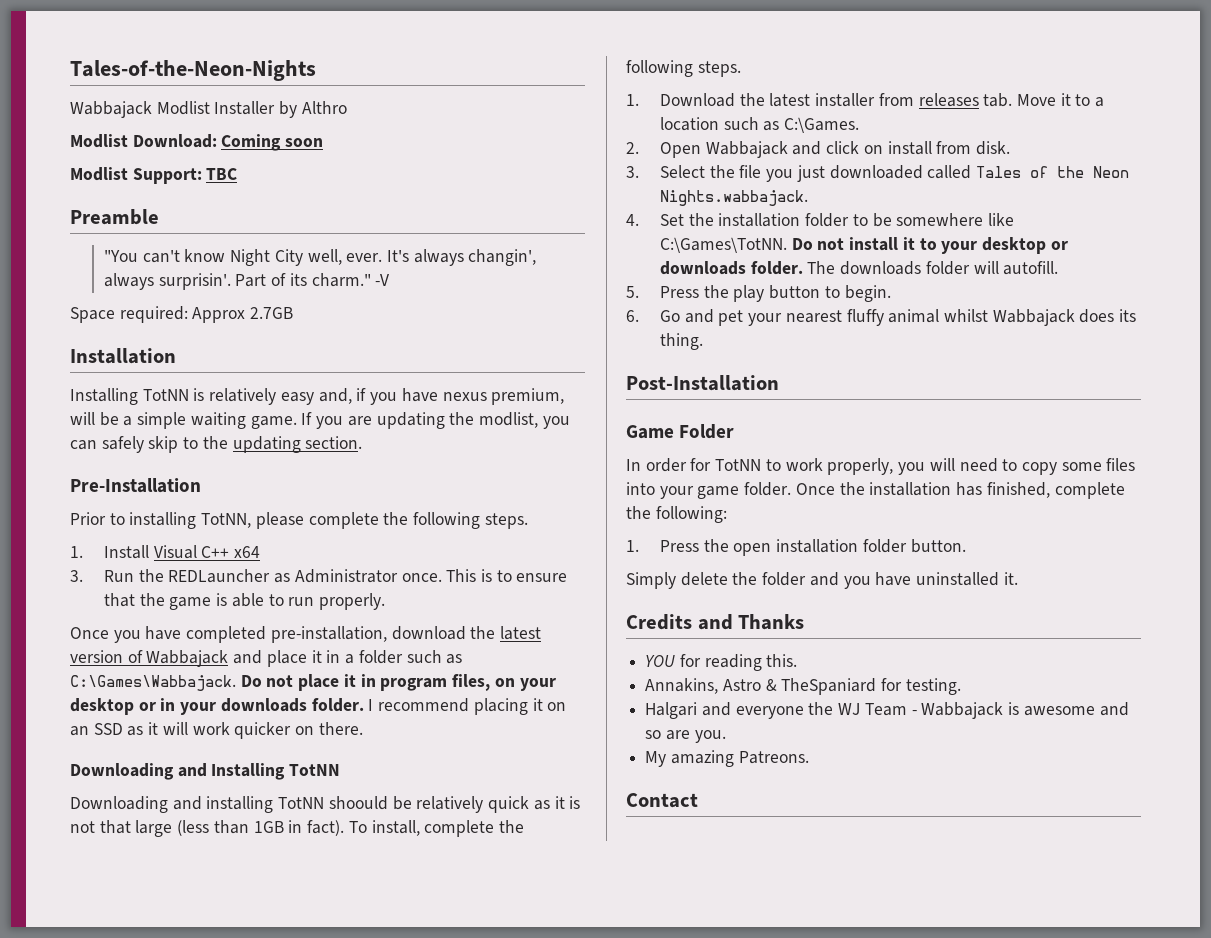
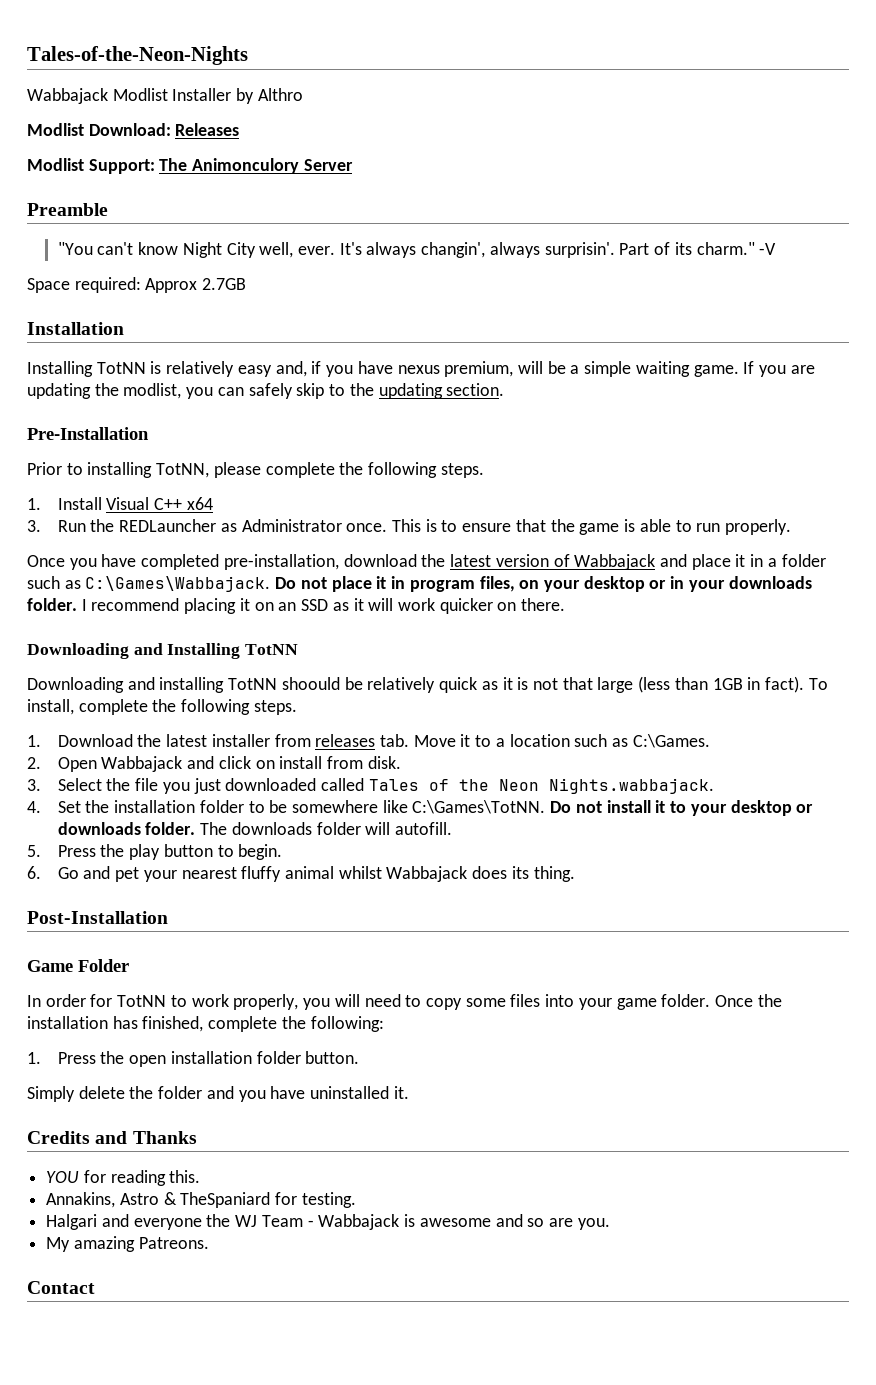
- Modlist Download: Coming soon
+ Modlist Download: Releases
- Modlist Support: TBC
+ Modlist Support: The Animonculory Server

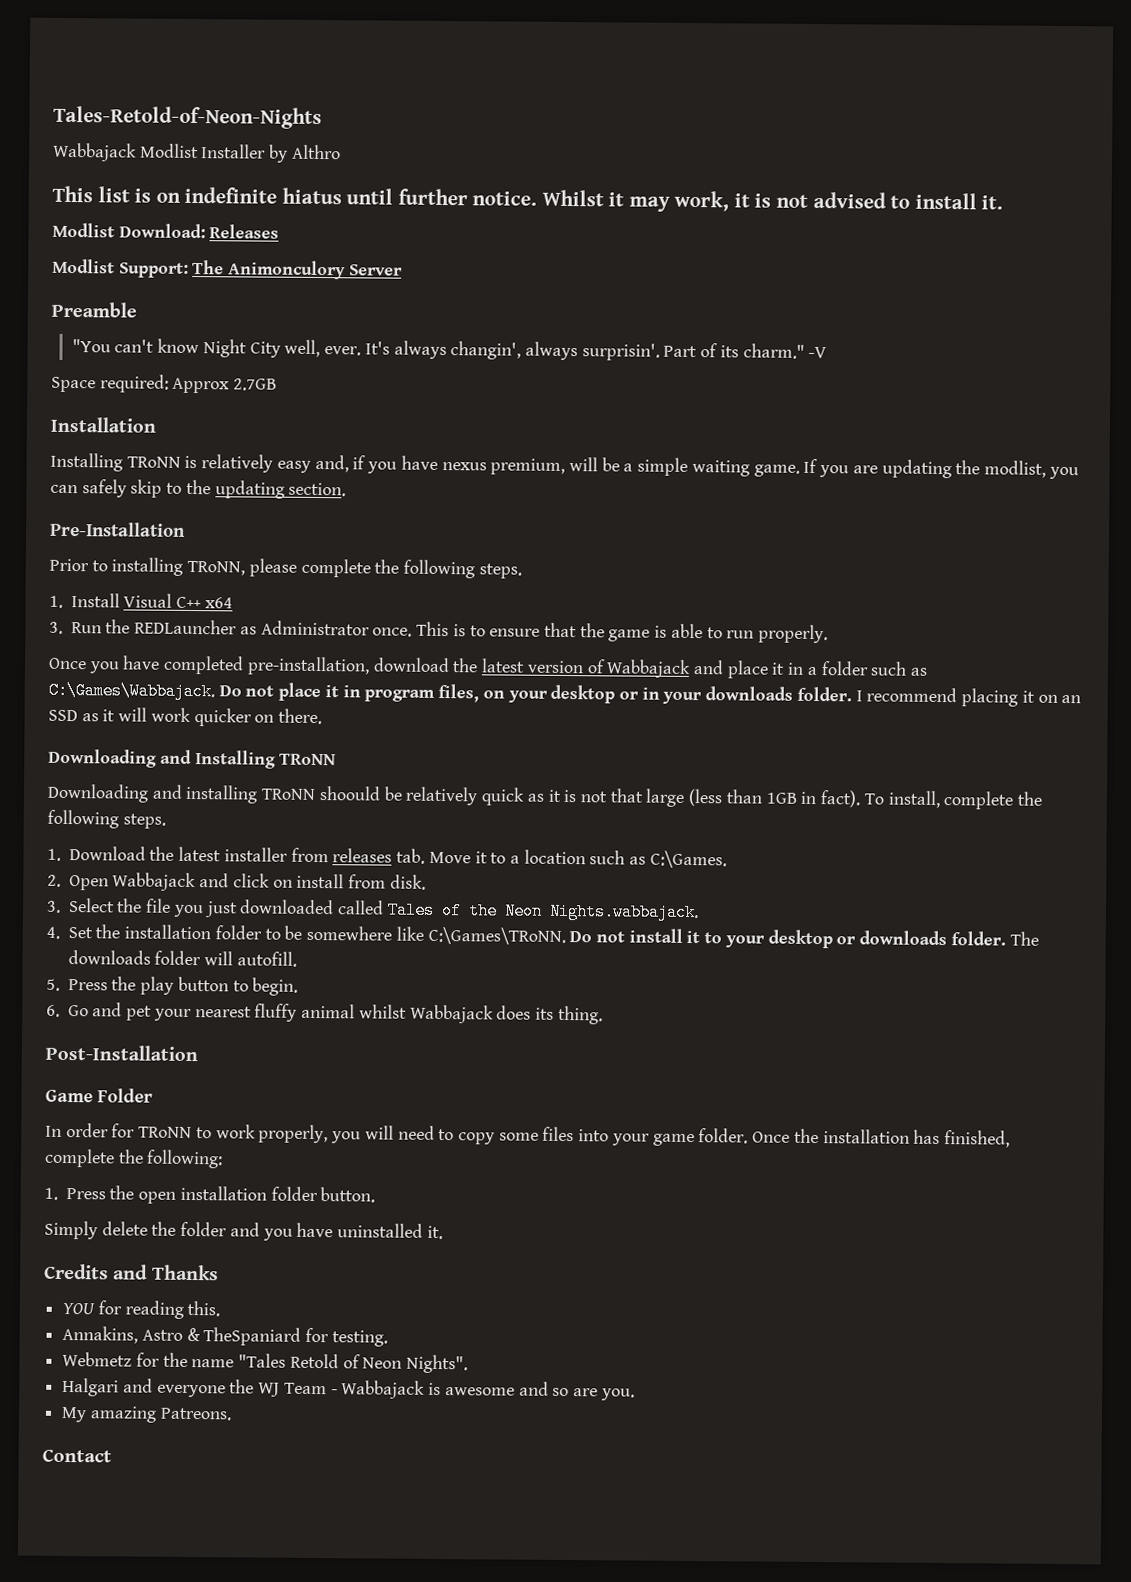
- Tales-of-the-Neon-Nights
+ Tales-Retold-of-Neon-Nights
+ This list is on indefinite hiatus until further notice. Whilst it may work, it is not advised to install it.
- Installing TotNN is relatively easy and, if you have nexus premium, will be a simple waiting game.
+ Installing TRoNN is relatively easy and, if you have nexus premium, will be a simple waiting game.
- Prior to installing TotNN, please complete the following steps.
+ Prior to installing TRoNN, please complete the following steps.
- Downloading and Installing TotNN
+ Downloading and Installing TRoNN
- Downloading and installing TotNN shoould be relatively quick as it is not that large (less than 1GB in fact).
+ Downloading and installing TRoNN shoould be relatively quick as it is not that large (less than 1GB in fact).
- 4. Set the installation folder to be somewhere like C:\Games\TotNN.
+ 4. Set the installation folder to be somewhere like C:\Games\TRoNN.
- In order for TotNN to work properly, you will need to copy some files into your game folder.
+ In order for TRoNN to work properly, you will need to copy some files into your game folder.
+ Webmetz for the name "Tales Retold of Neon Nights".

